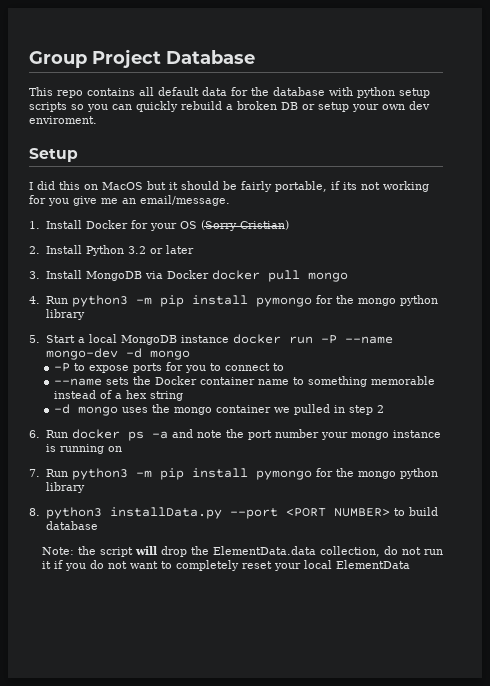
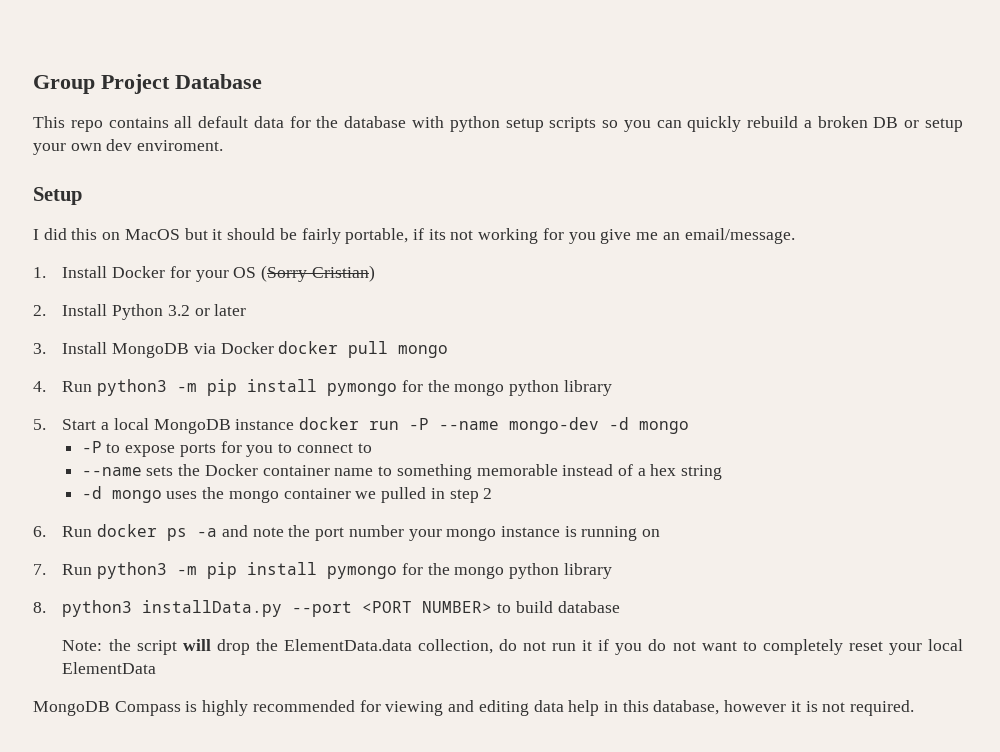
+ MongoDB Compass is highly recommended for viewing and editing data help in this database, however it is not required.

